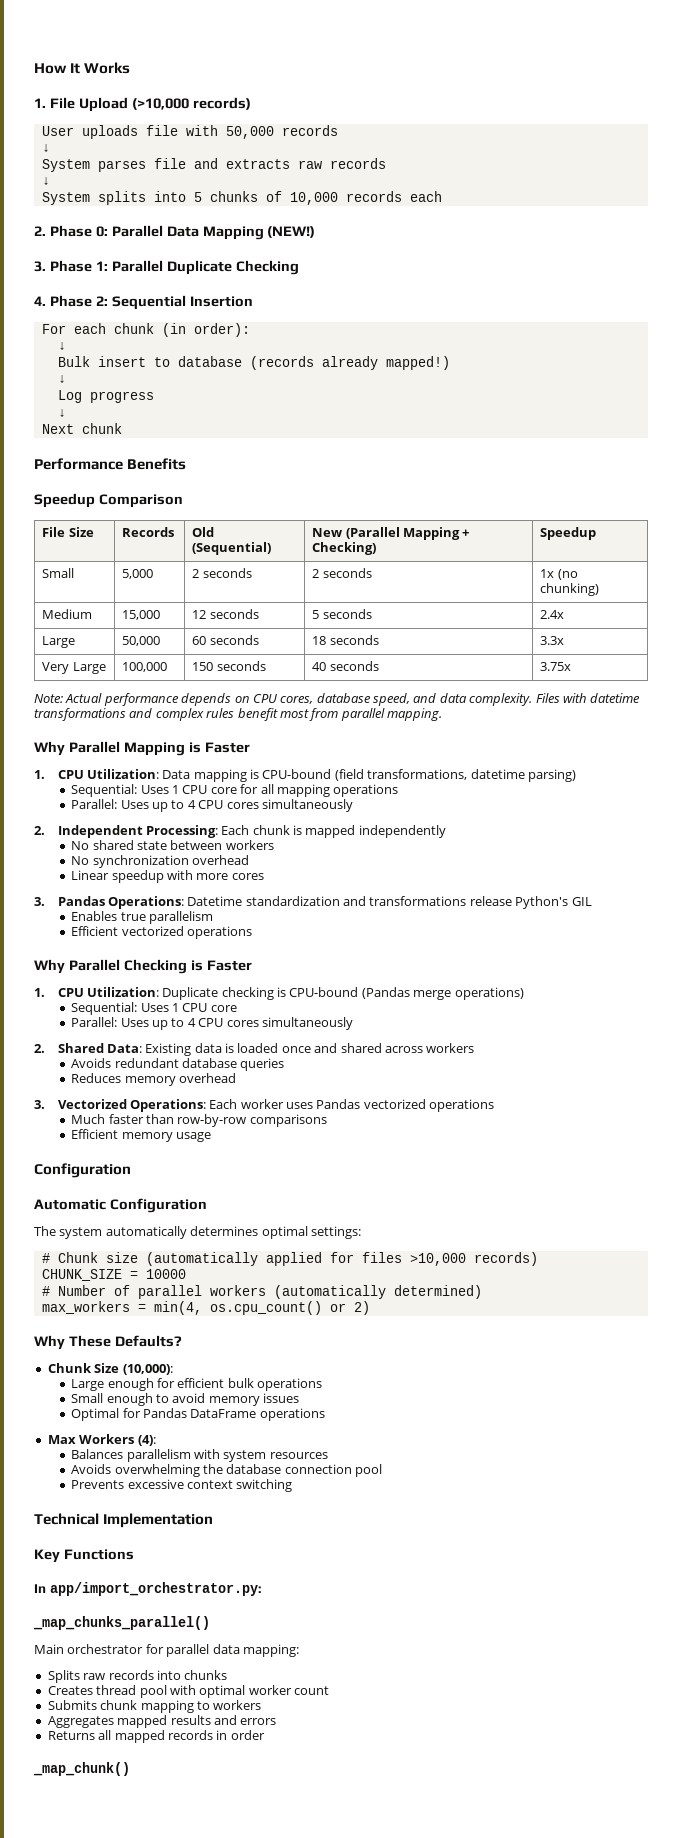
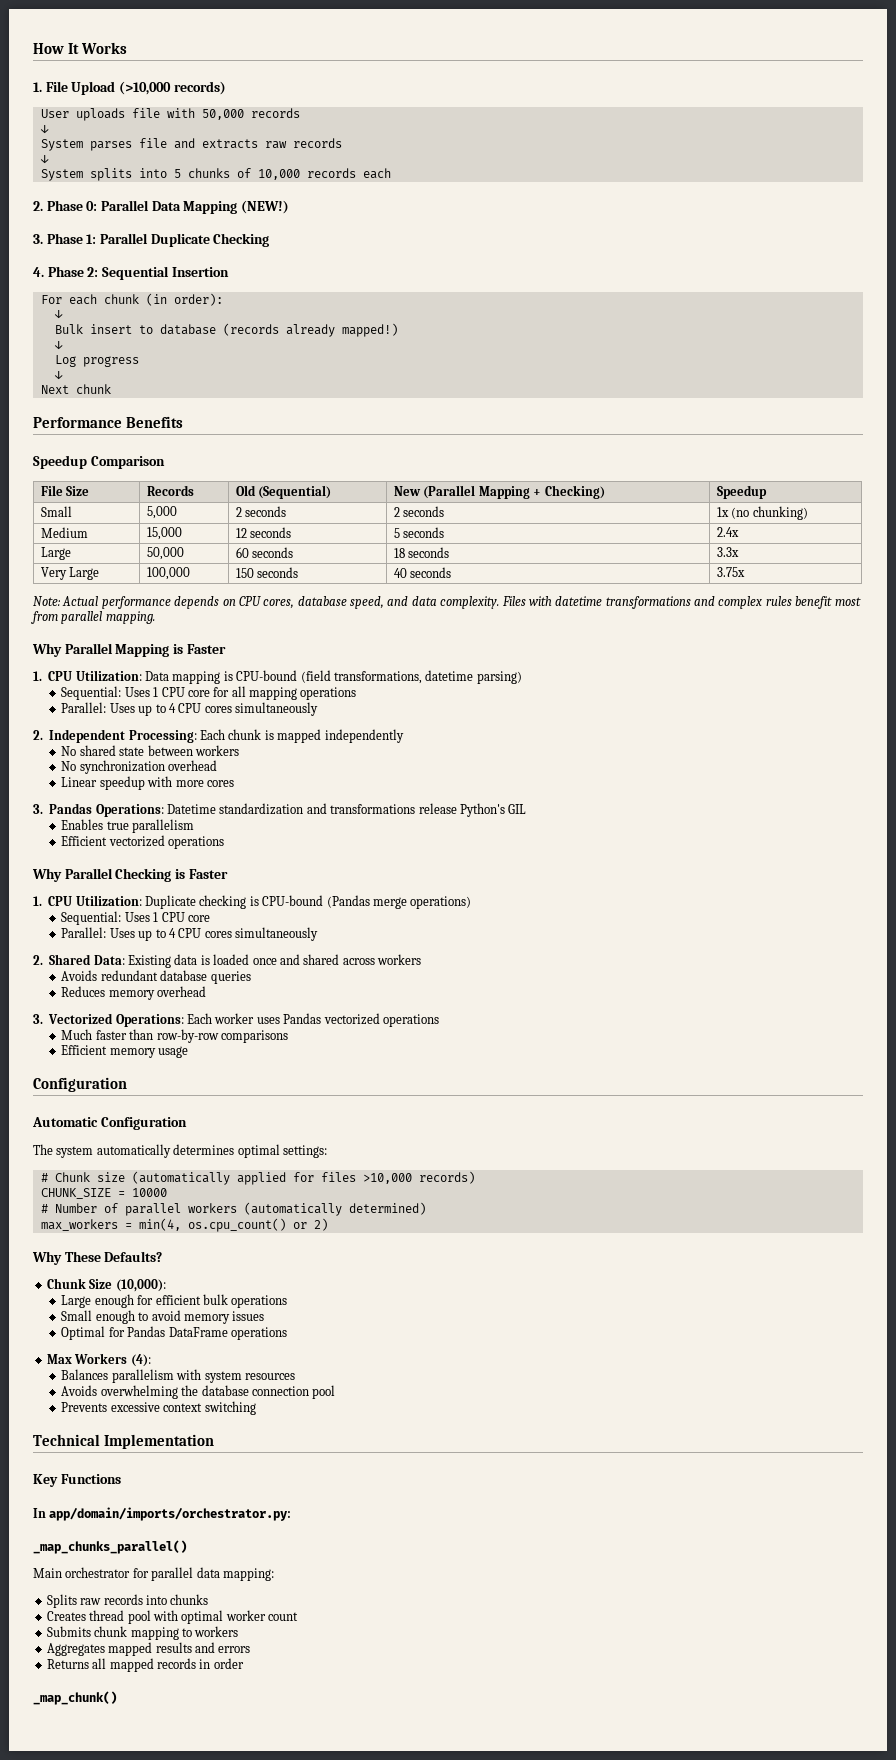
- In app/import_orchestrator.py:
+ In app/domain/imports/orchestrator.py:

